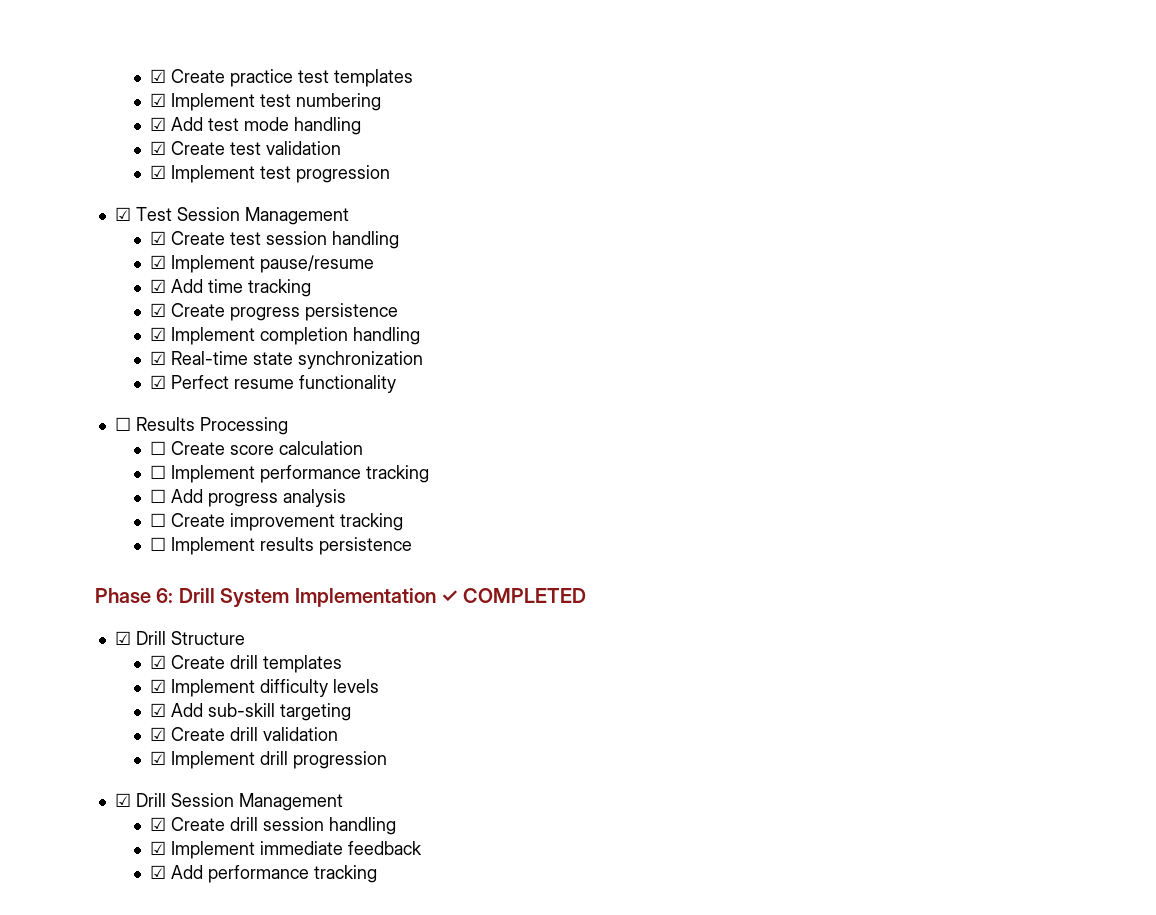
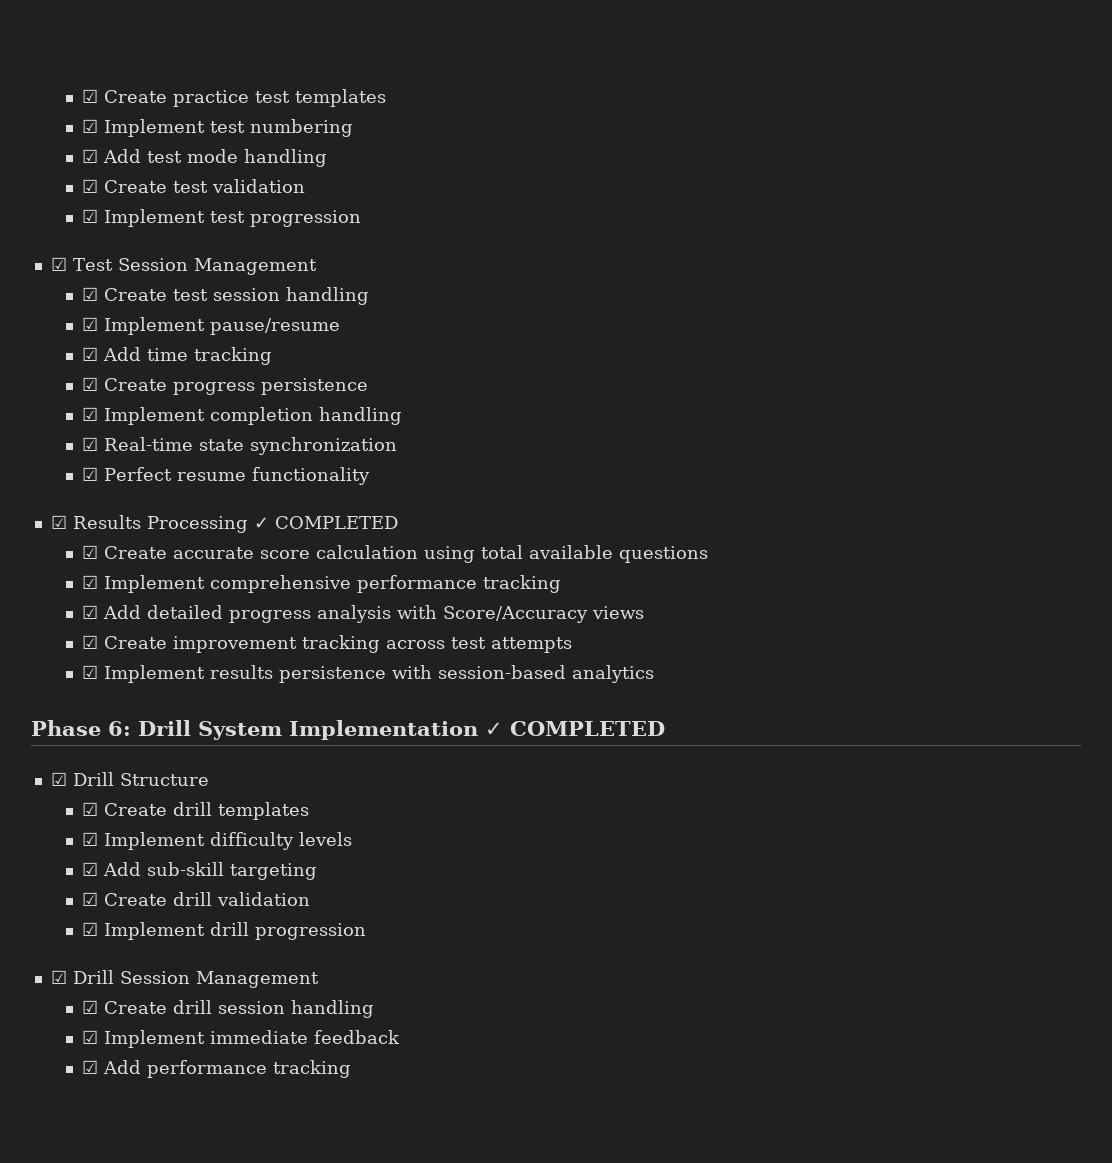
- ☐ Results Processing
- ☐ Create score calculation
- ☐ Implement performance tracking
+ ☑ Results Processing ✓ COMPLETED
+ ☑ Create accurate score calculation using total available questions
+ ☑ Implement comprehensive performance tracking
- ☐ Add progress analysis
- ☐ Create improvement tracking
- ☐ Implement results persistence
+ ☑ Add detailed progress analysis with Score/Accuracy views
+ ☑ Create improvement tracking across test attempts
+ ☑ Implement results persistence with session-based analytics

